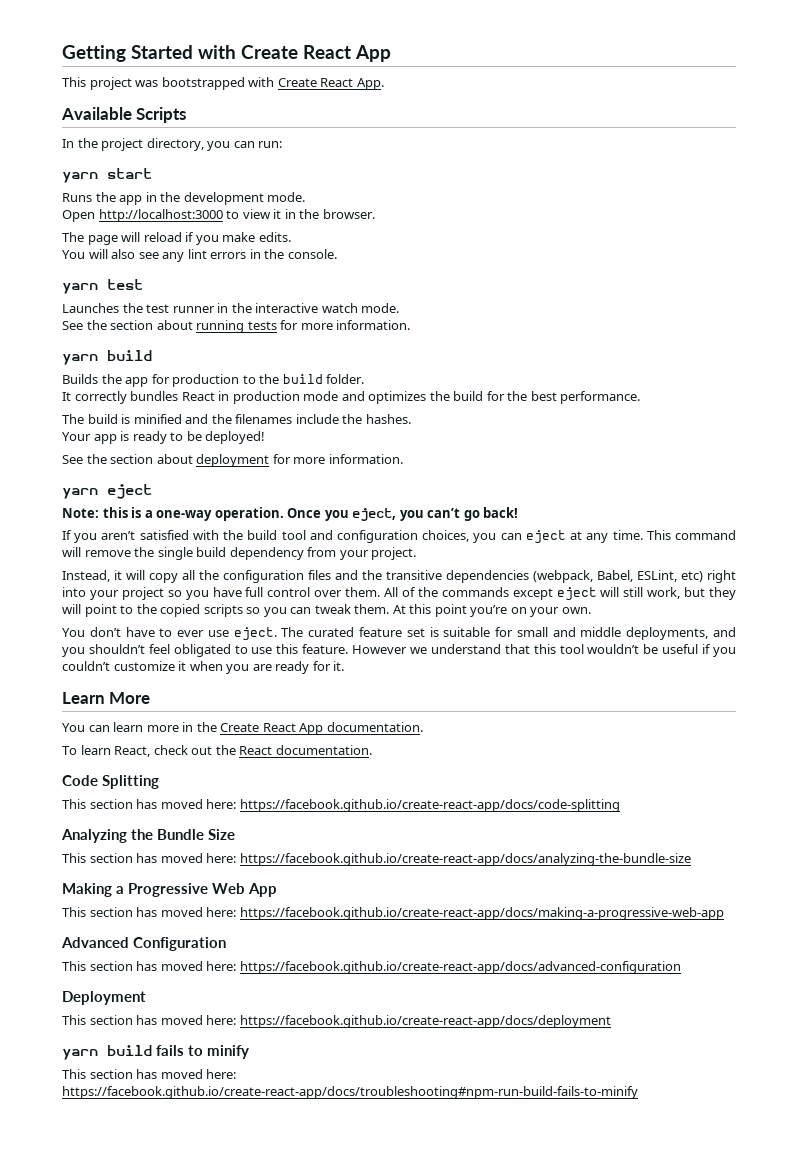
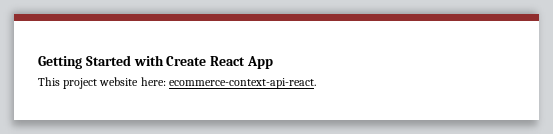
- This project was bootstrapped with Create React App.
- Available Scripts
- In the project directory, you can run:
- yarn start
- Runs the app in the development mode.
- Open http://localhost:3000 to view it in the browser.
- The page will reload if you make edits.
- You will also see any lint errors in the console.
- yarn test
- Launches the test runner in the interactive watch mode.
- See the section about running tests for more information.
- yarn build
- Builds the app for production to the build folder.
- It correctly bundles React in production mode and optimizes the build for the best performance.
- The build is minified and the filenames include the hashes.
- Your app is ready to be deployed!
- See the section about deployment for more information.
- yarn eject
- Note: this is a one-way operation. Once you eject, you can’t go back!
- If you aren’t satisfied with the build tool and configuration choices, you can eject at any time. This command will remove the single build dependency from your project.
- Instead, it will copy all the configuration files and the transitive dependencies (webpack, Babel, ESLint, etc) right into your project so you have full control over them. All of the commands except eject will still work, but they will point to the copied scripts so you can tweak them. At this point you’re on your own.
- You don’t have to ever use eject. The curated feature set is suitable for small and middle deployments, and you shouldn’t feel obligated to use this feature. However we understand that this tool wouldn’t be useful if you couldn’t customize it when you are ready for it.
- Learn More
- You can learn more in the Create React App documentation.
- To learn React, check out the React documentation.
- Code Splitting
- This section has moved here: https://facebook.github.io/create-react-app/docs/code-splitting
- Analyzing the Bundle Size
- This section has moved here: https://facebook.github.io/create-react-app/docs/analyzing-the-bundle-size
- Making a Progressive Web App
- This section has moved here: https://facebook.github.io/create-react-app/docs/making-a-progressive-web-app
- Advanced Configuration
- This section has moved here: https://facebook.github.io/create-react-app/docs/advanced-configuration
- Deployment
- This section has moved here: https://facebook.github.io/create-react-app/docs/deployment
- yarn build fails to minify
- This section has moved here: https://facebook.github.io/create-react-app/docs/troubleshooting#npm-run-build-fails-to-minify
+ This project website here: ecommerce-context-api-react.

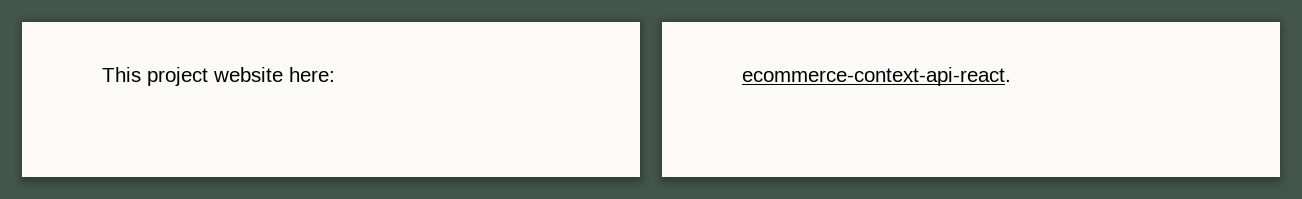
- Getting Started with Create React App

